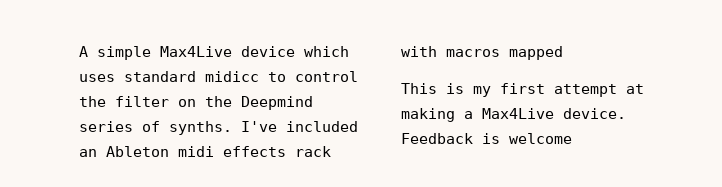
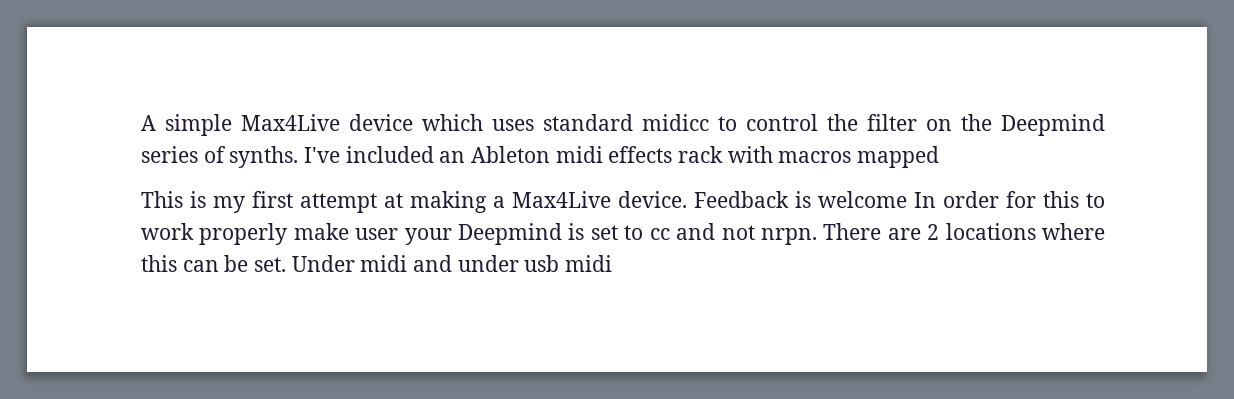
- Feedback is welcome
+ Feedback is welcome In order for this to work properly make user your Deepmind is set to cc and not nrpn. There are 2 locations where this can be set. Under midi and under usb midi

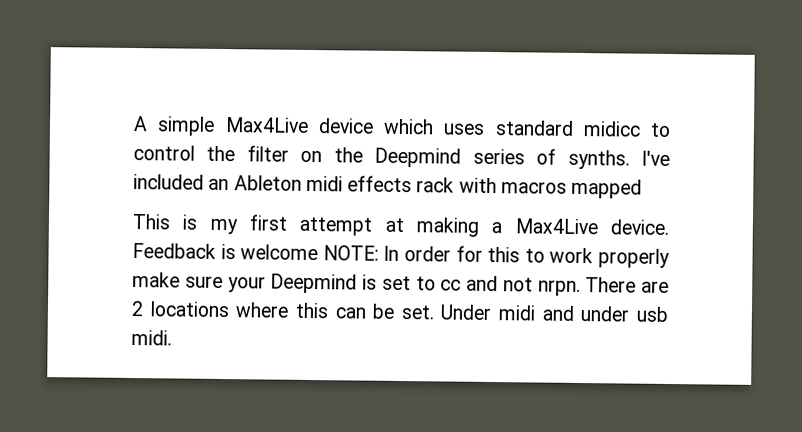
- Feedback is welcome In order for this to work properly make user your Deepmind is set to cc and not nrpn.
+ Feedback is welcome NOTE: In order for this to work properly make sure your Deepmind is set to cc and not nrpn.
- Under midi and under usb midi
+ Under midi and under usb midi.

